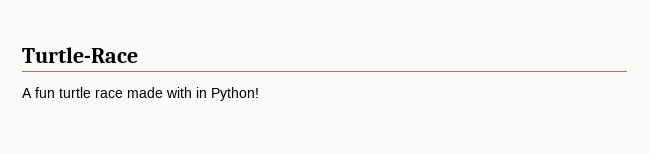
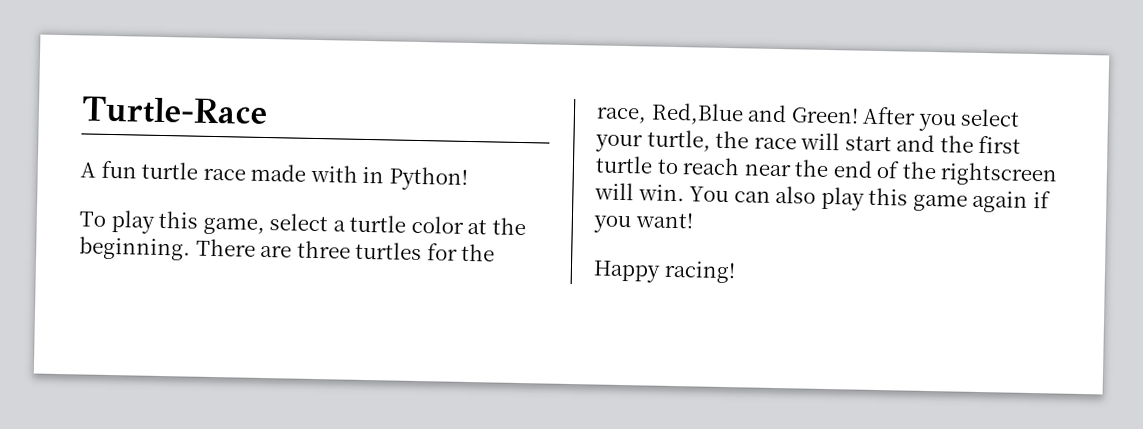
+ To play this game, select a turtle color at the beginning. There are three turtles for the race, Red,Blue and Green! After you select your turtle, the race will start and the first turtle to reach near the end of the rightscreen will win. You can also play this game again if you want!
+ Happy racing!

